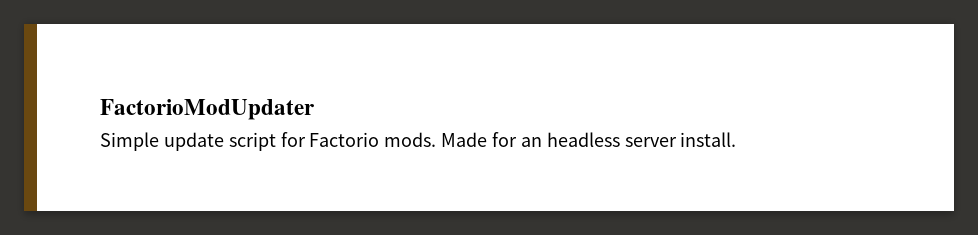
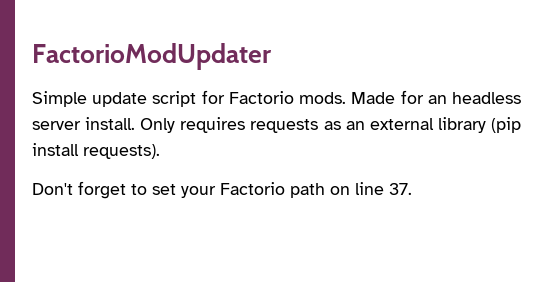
+ Only requires requests as an external library (pip install requests).
+ Don't forget to set your Factorio path on line 37.

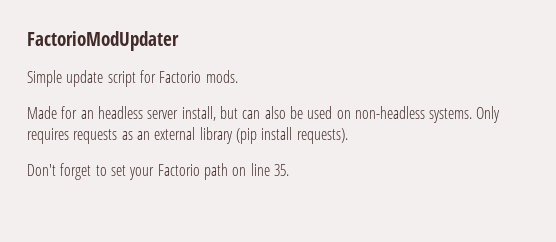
- Simple update script for Factorio mods. Made for an headless server install.
+ Simple update script for Factorio mods.
+ Made for an headless server install, but can also be used on non-headless systems.
- Don't forget to set your Factorio path on line 37.
+ Don't forget to set your Factorio path on line 35.

